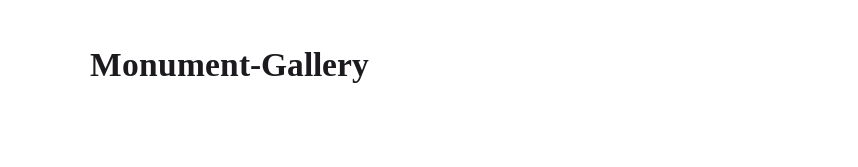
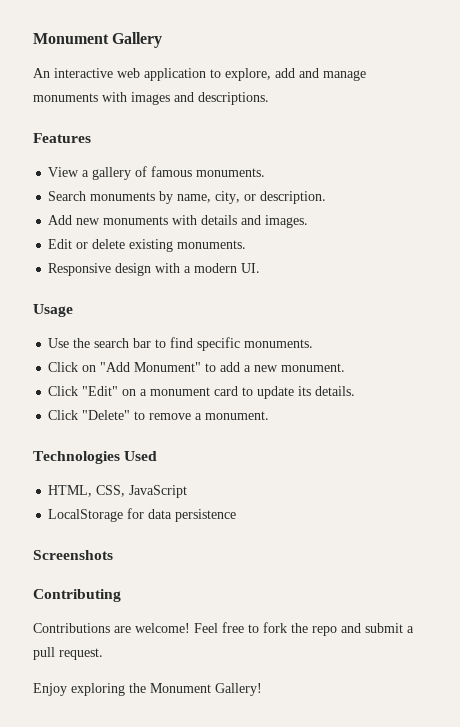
- Monument-Gallery
+ Monument Gallery
+ An interactive web application to explore, add and manage monuments with images and descriptions.
+ Features
+ View a gallery of famous monuments.
+ Search monuments by name, city, or description.
+ Add new monuments with details and images.
+ Edit or delete existing monuments.
+ Responsive design with a modern UI.
+ Usage
+ Use the search bar to find specific monuments.
+ Click on "Add Monument" to add a new monument.
+ Click "Edit" on a monument card to update its details.
+ Click "Delete" to remove a monument.
+ Technologies Used
+ HTML, CSS, JavaScript
+ LocalStorage for data persistence
+ Screenshots
+ Contributing
+ Contributions are welcome! Feel free to fork the repo and submit a pull request.
+ Enjoy exploring the Monument Gallery!

